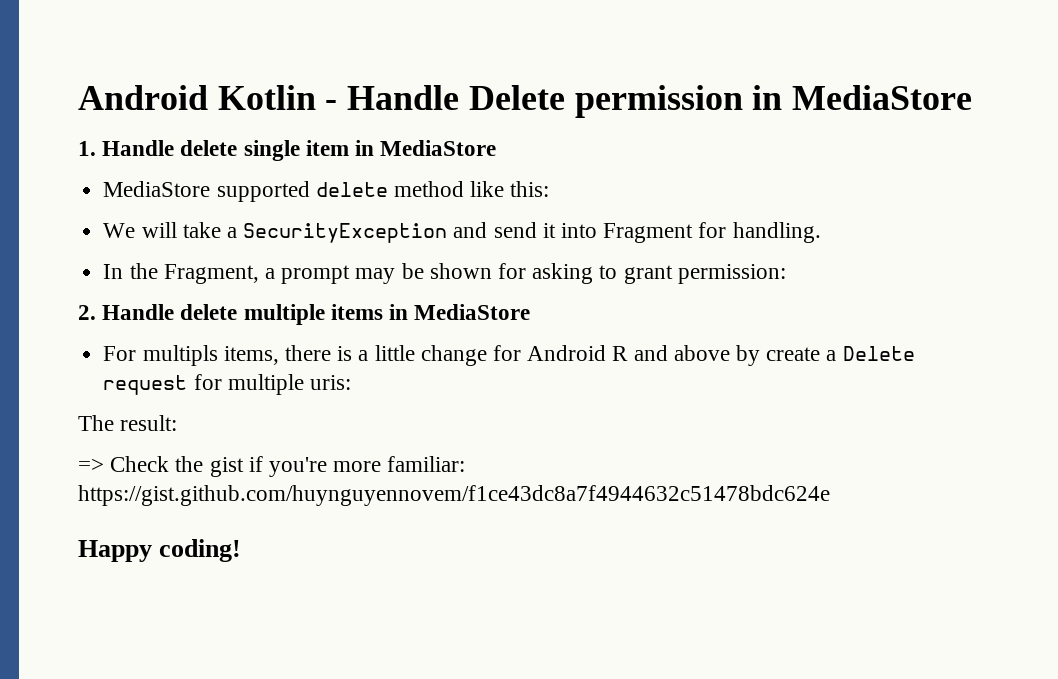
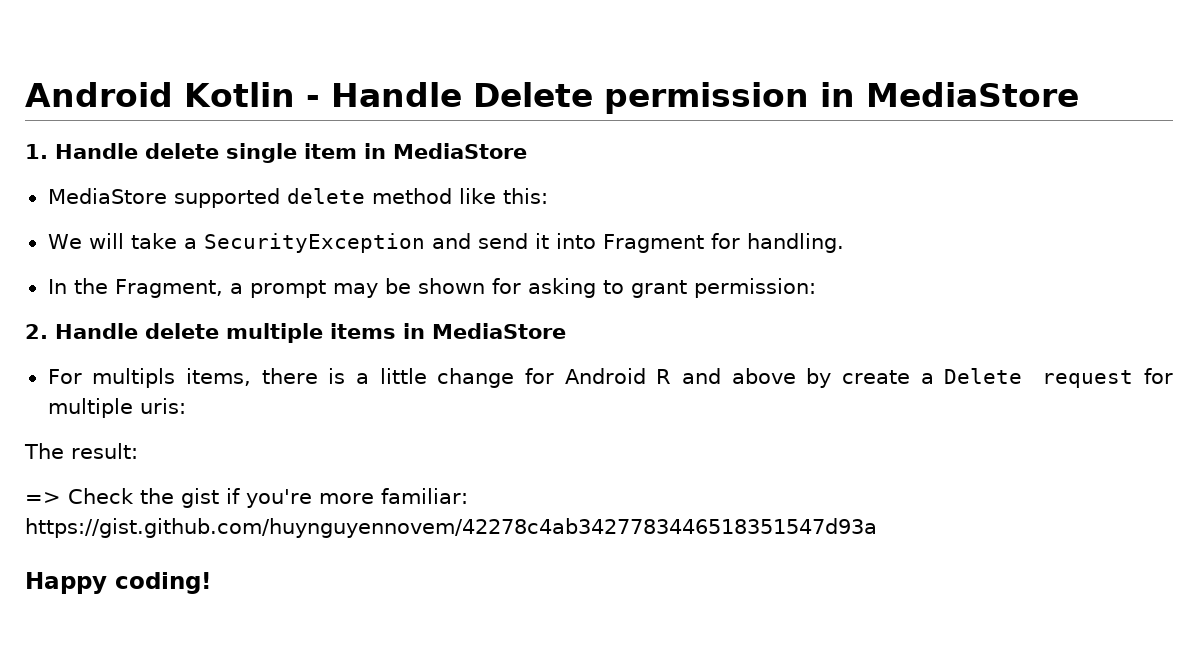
- => Check the gist if you're more familiar: https://gist.github.com/huynguyennovem/f1ce43dc8a7f4944632c51478bdc624e
+ => Check the gist if you're more familiar: https://gist.github.com/huynguyennovem/42278c4ab3427783446518351547d93a

